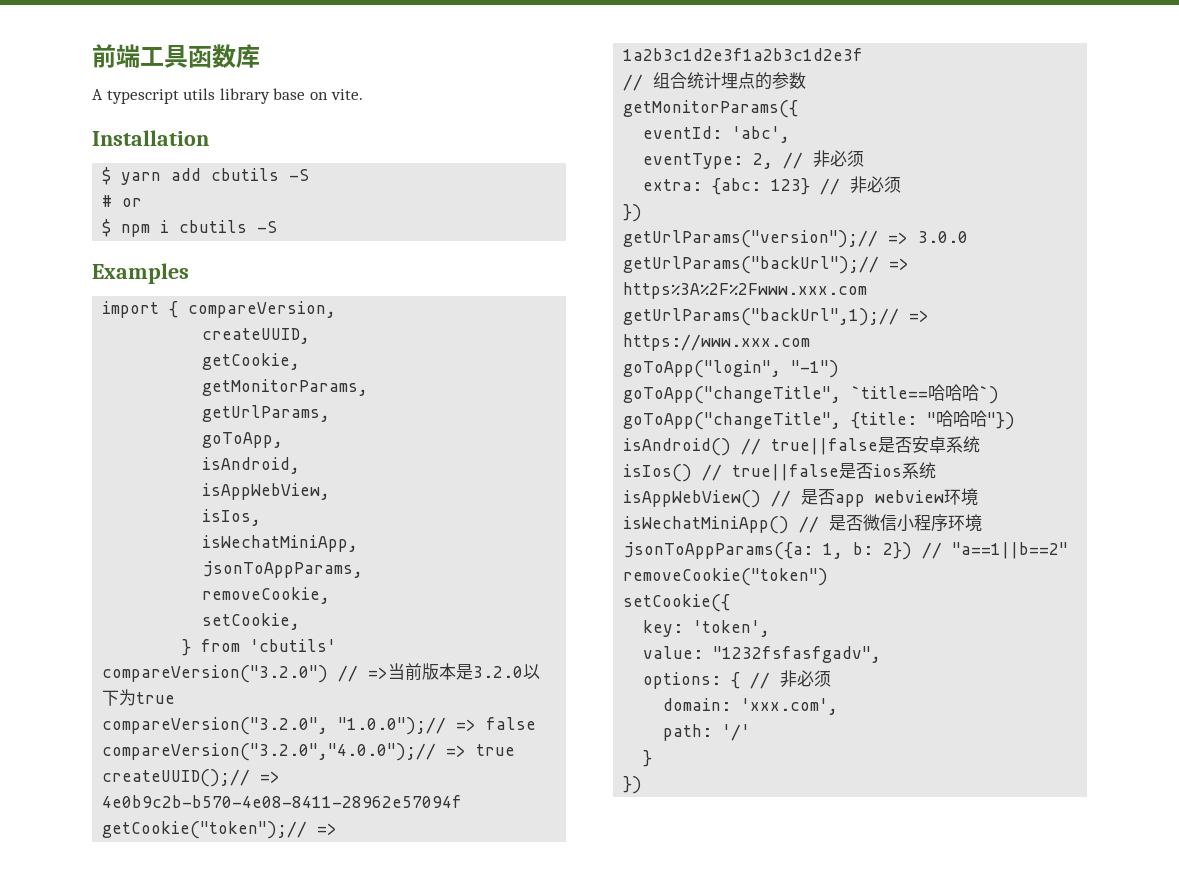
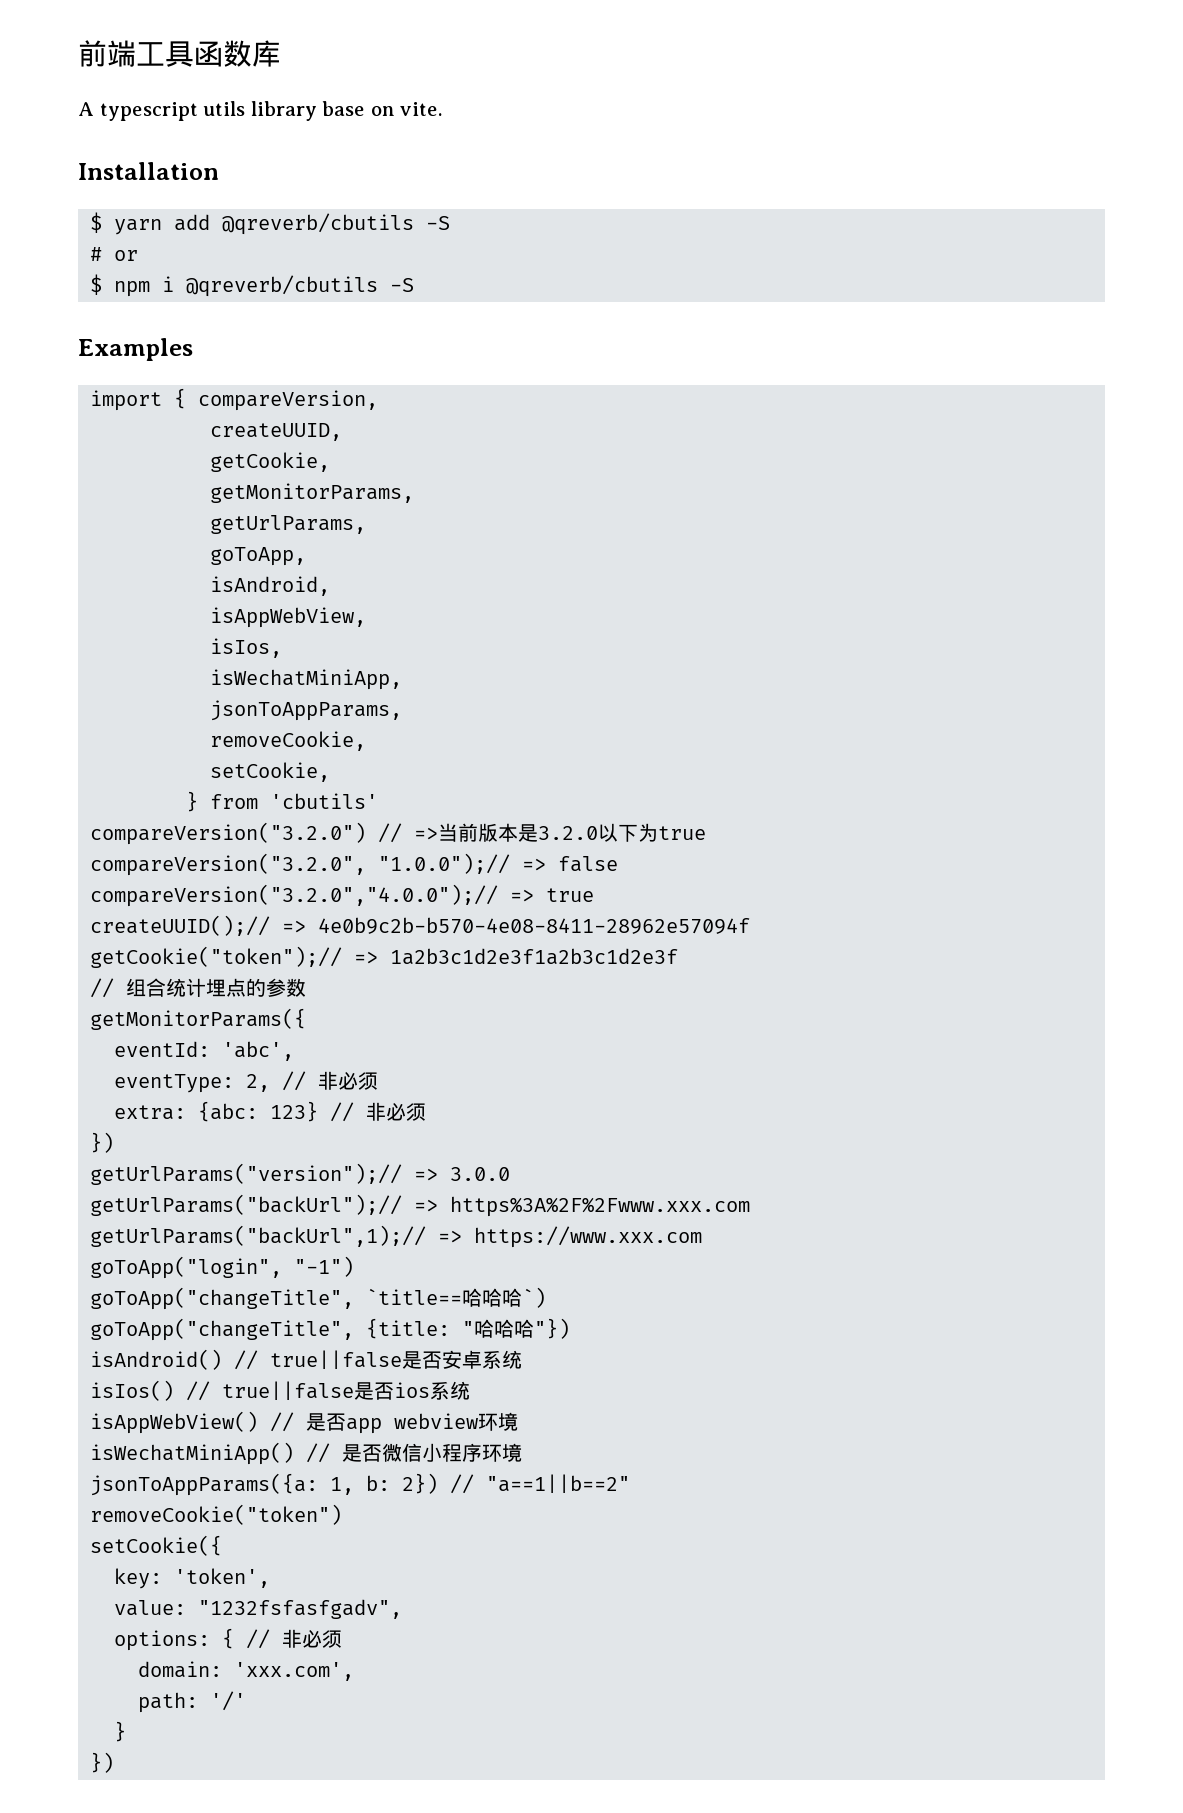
- $ yarn add cbutils -S
+ $ yarn add @qreverb/cbutils -S
- $ npm i cbutils -S
+ $ npm i @qreverb/cbutils -S

